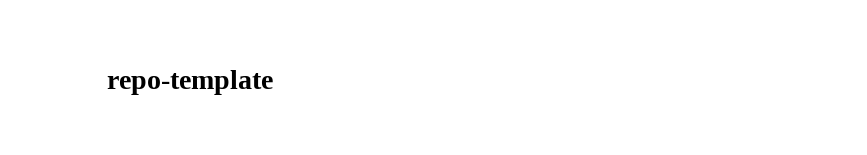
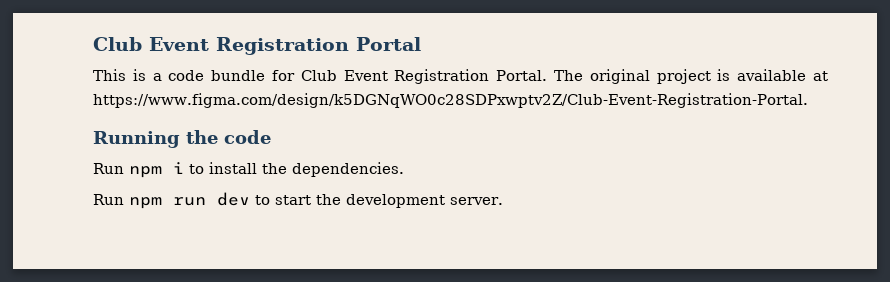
- repo-template
+ Club Event Registration Portal
+ This is a code bundle for Club Event Registration Portal. The original project is available at https://www.figma.com/design/k5DGNqWO0c28SDPxwptv2Z/Club-Event-Registration-Portal.
+ Running the code
+ Run npm i to install the dependencies.
+ Run npm run dev to start the development server.

